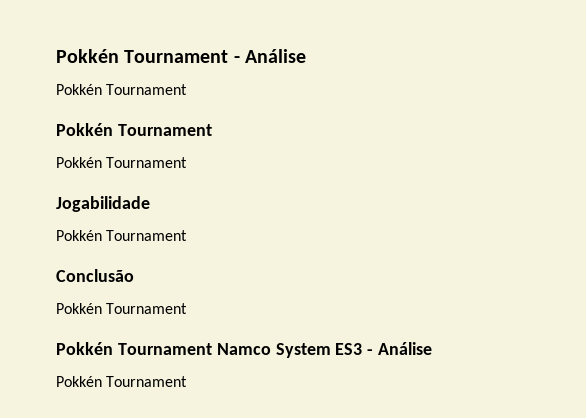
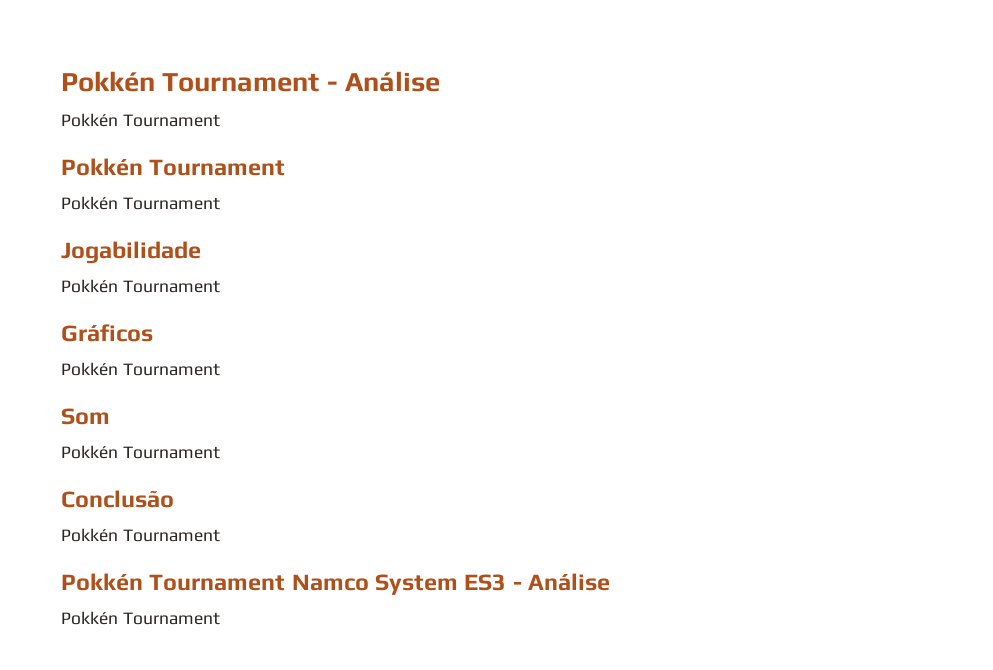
+ Gráficos
+ Pokkén Tournament
+ Som
+ Pokkén Tournament

